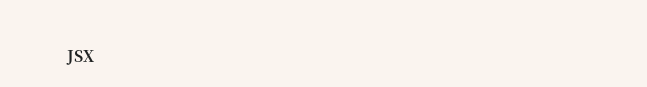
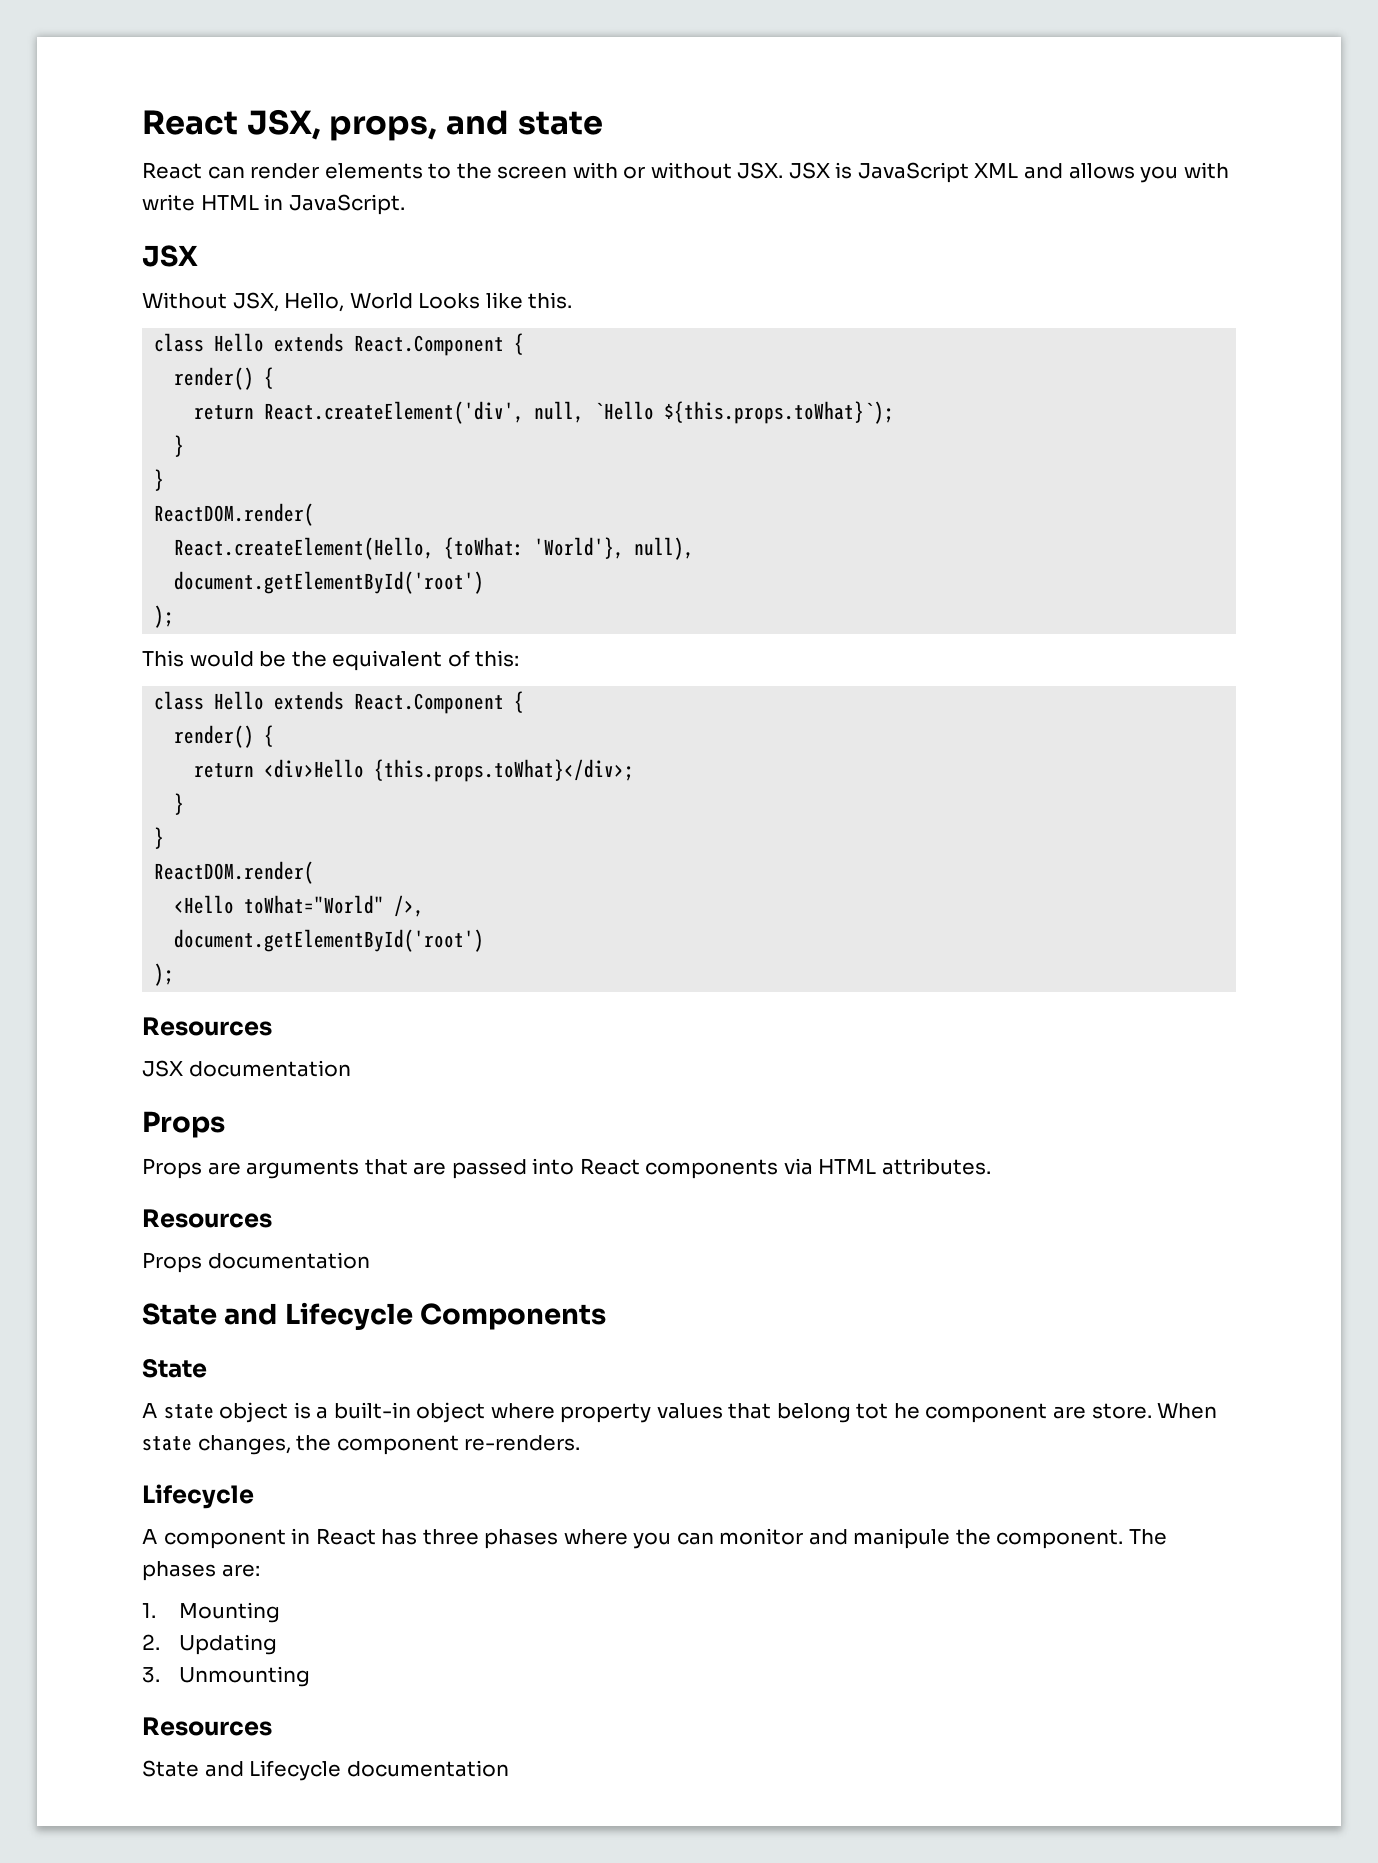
+ React JSX, props, and state
+ React can render elements to the screen with or without JSX. JSX is JavaScript XML and allows you with write HTML in JavaScript.
  JSX
+ Without JSX, Hello, World Looks like this.
+ class Hello extends React.Component {
+ render() {
+ return React.createElement('div', null, `Hello ${this.props.toWhat}`);
+ }
+ }
+ ReactDOM.render(
+ React.createElement(Hello, {toWhat: 'World'}, null),
+ document.getElementById('root')
+ );
+ This would be the equivalent of this:
+ class Hello extends React.Component {
+ render() {
+ return <div>Hello {this.props.toWhat}</div>;
+ }
+ }
+ ReactDOM.render(
+ <Hello toWhat="World" />,
+ document.getElementById('root')
+ );
+ Resources
+ JSX documentation
+ Props
+ Props are arguments that are passed into React components via HTML attributes.
+ Resources
+ Props documentation
+ State and Lifecycle Components
+ State
+ A state object is a built-in object where property values that belong tot he component are store. When state changes, the component re-renders.
+ Lifecycle
+ A component in React has three phases where you can monitor and manipule the component. The phases are:
+ 1. Mounting
+ 2. Updating
+ 3. Unmounting
+ Resources
+ State and Lifecycle documentation

